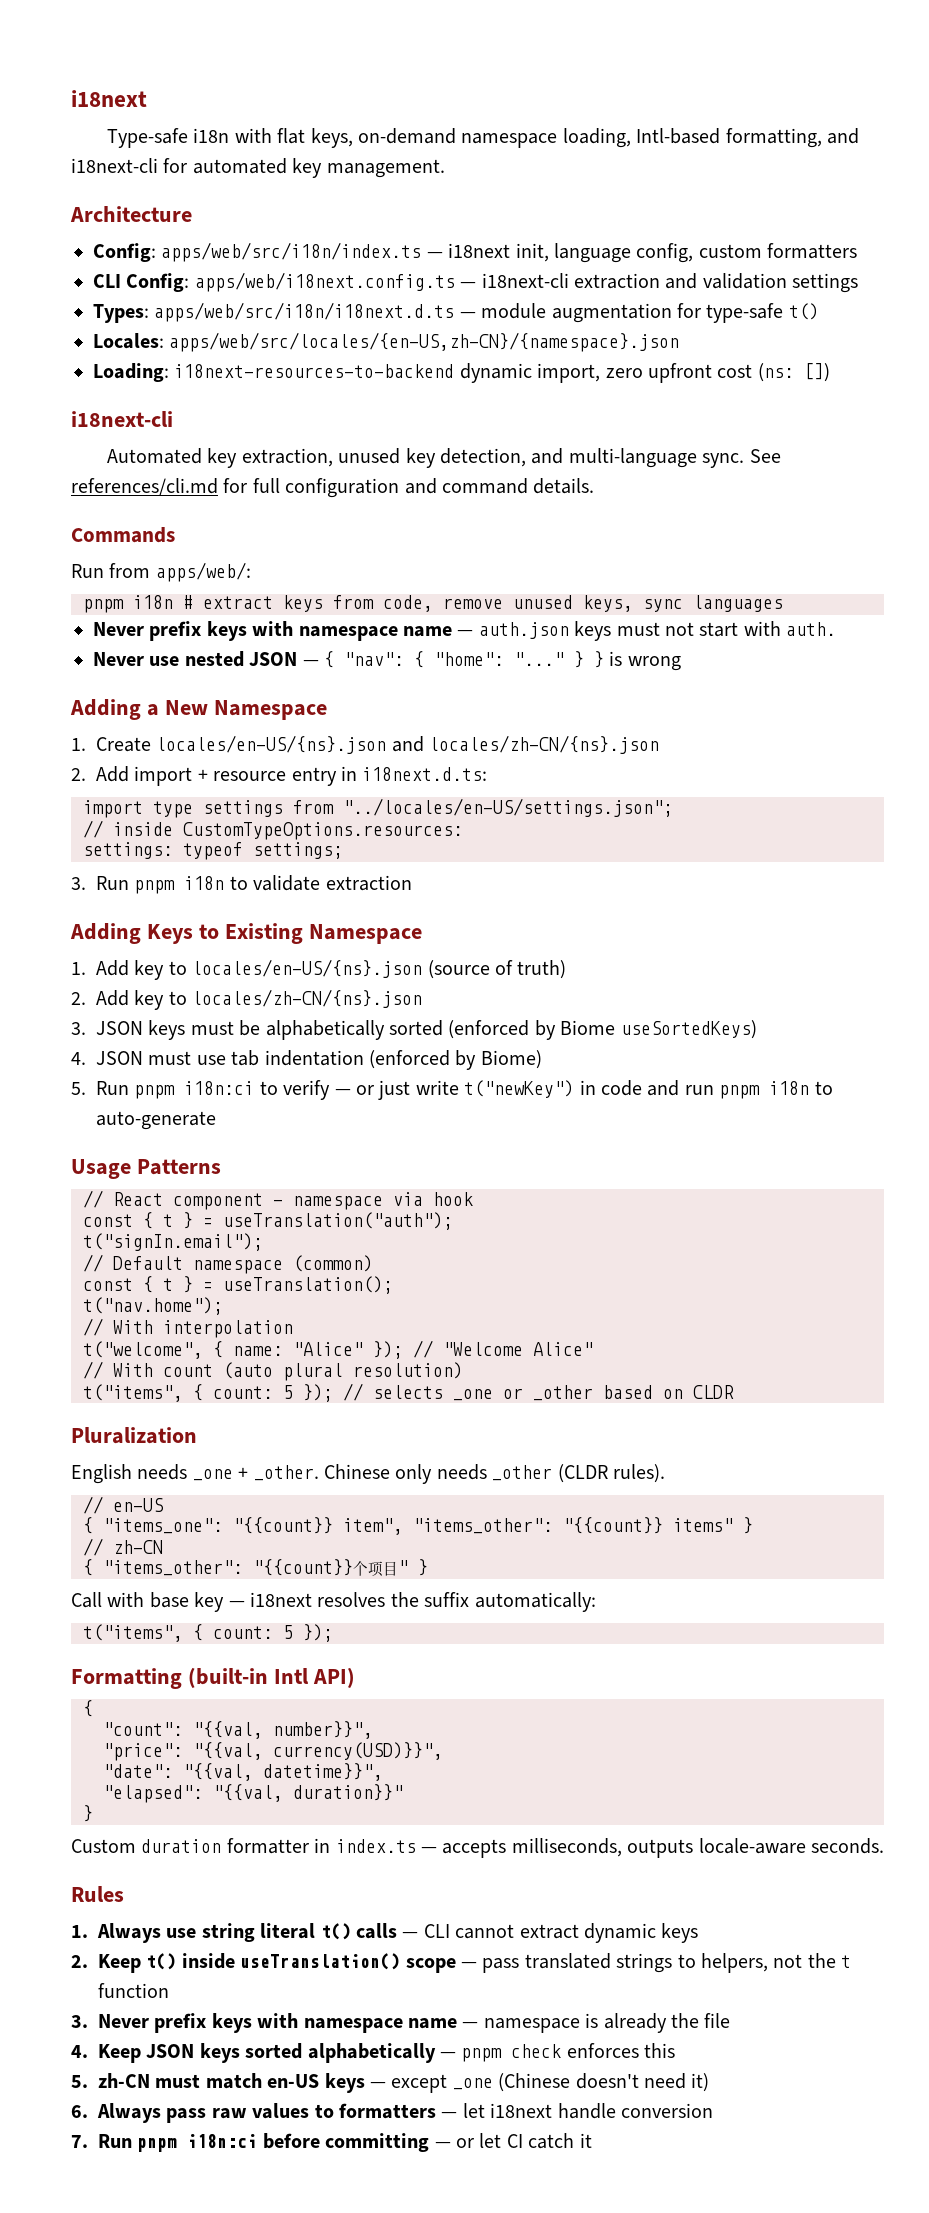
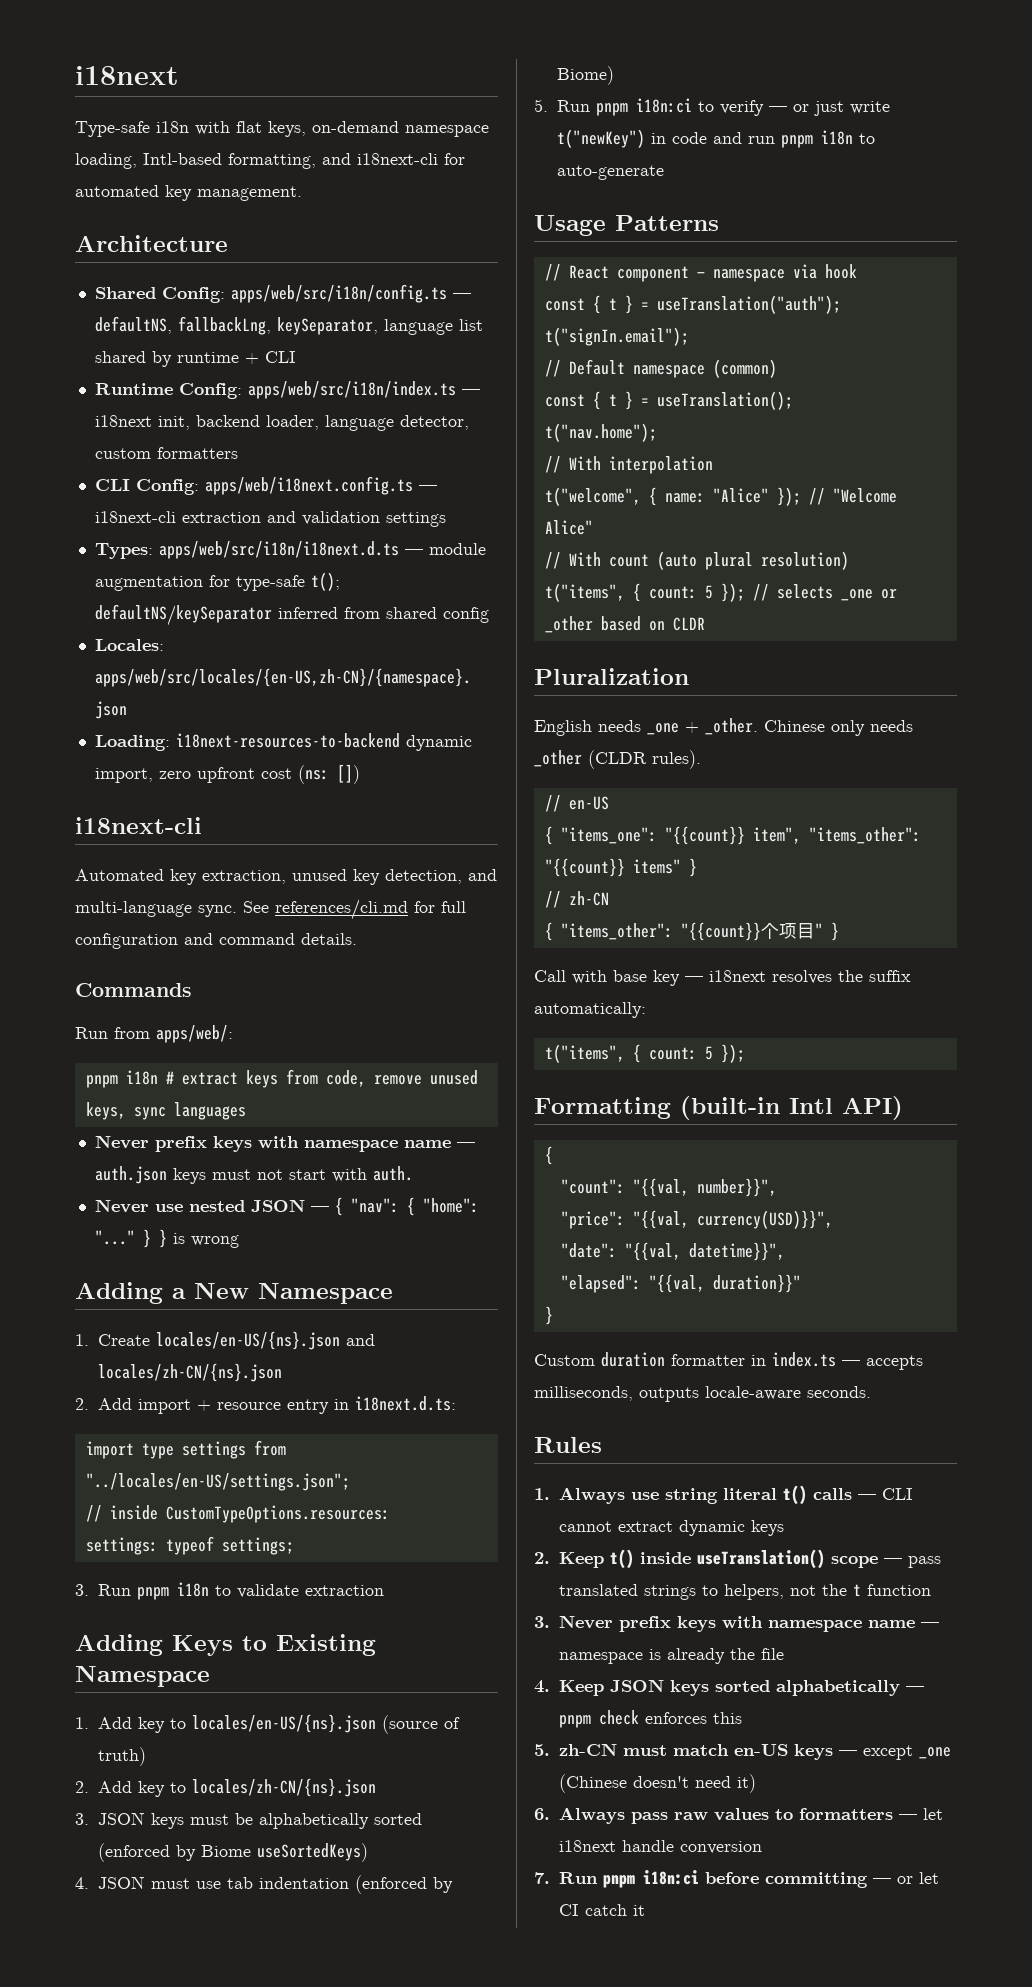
- Config: apps/web/src/i18n/index.ts — i18next init, language config, custom formatters
+ Shared Config: apps/web/src/i18n/config.ts — defaultNS, fallbackLng, keySeparator, language list shared by runtime + CLI
+ Runtime Config: apps/web/src/i18n/index.ts — i18next init, backend loader, language detector, custom formatters
- Types: apps/web/src/i18n/i18next.d.ts — module augmentation for type-safe t()
+ Types: apps/web/src/i18n/i18next.d.ts — module augmentation for type-safe t(); defaultNS/keySeparator inferred from shared config

